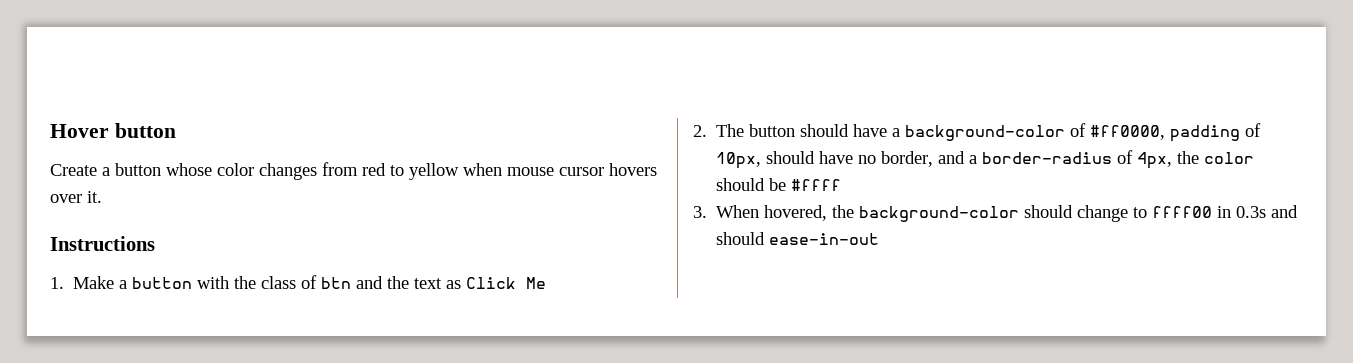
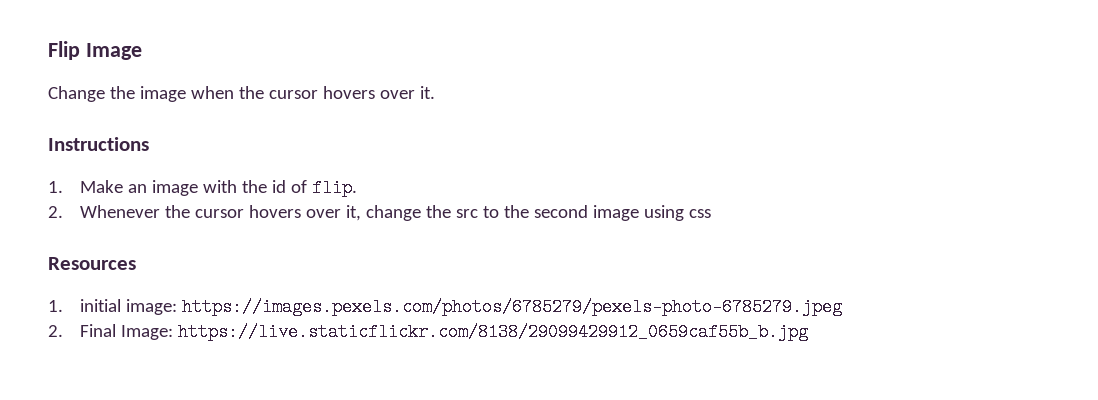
- Hover button
- Create a button whose color changes from red to yellow when mouse cursor hovers over it.
+ Flip Image
+ Change the image when the cursor hovers over it.
- 1. Make a button with the class of btn and the text as Click Me
- 2. The button should have a background-color of #ff0000, padding of 10px, should have no border, and a border-radius of 4px, the color should be #ffff
- 3. When hovered, the background-color should change to ffff00 in 0.3s and should ease-in-out
+ 1. Make an image with the id of flip.
+ 2. Whenever the cursor hovers over it, change the src to the second image using css
+ Resources
+ 1. initial image: https://images.pexels.com/photos/6785279/pexels-photo-6785279.jpeg
+ 2. Final Image: https://live.staticflickr.com/8138/29099429912_0659caf55b_b.jpg

